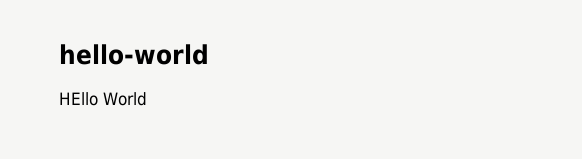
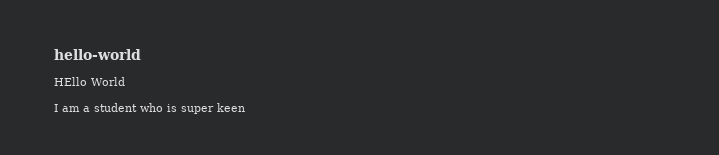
+ I am a student who is super keen

